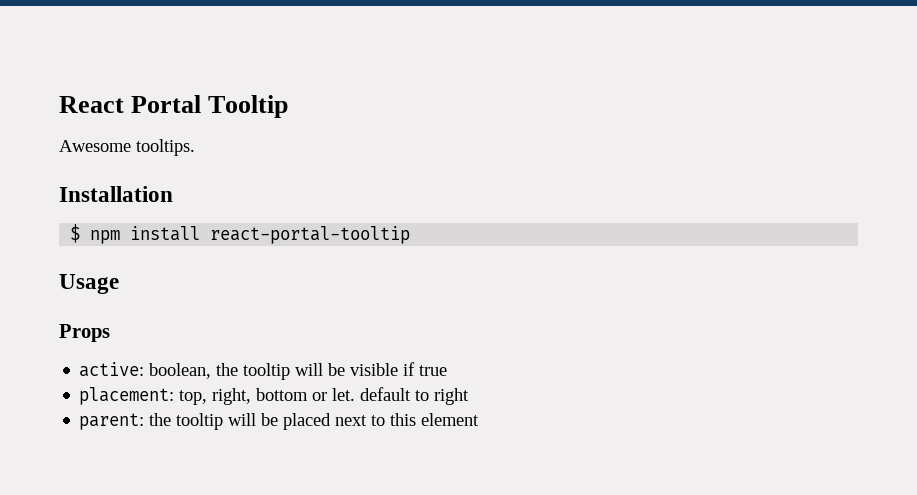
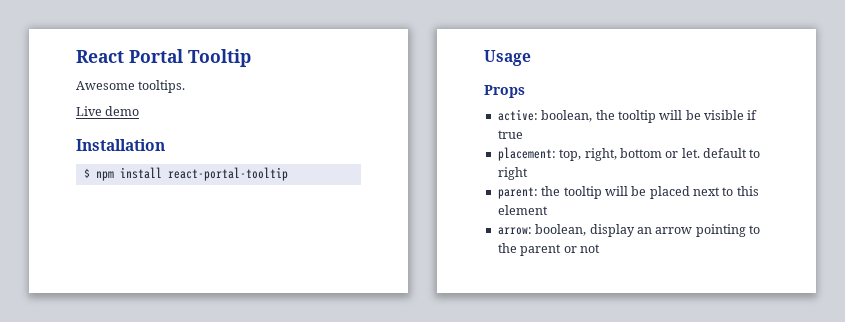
+ Live demo
+ arrow: boolean, display an arrow pointing to the parent or not

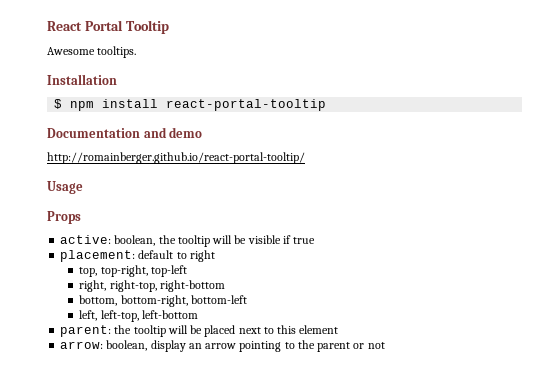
- Live demo
+ Documentation and demo
+ http://romainberger.github.io/react-portal-tooltip/
- placement: top, right, bottom or let. default to right
+ placement: default to right
+ top, top-right, top-left
+ right, right-top, right-bottom
+ bottom, bottom-right, bottom-left
+ left, left-top, left-bottom

